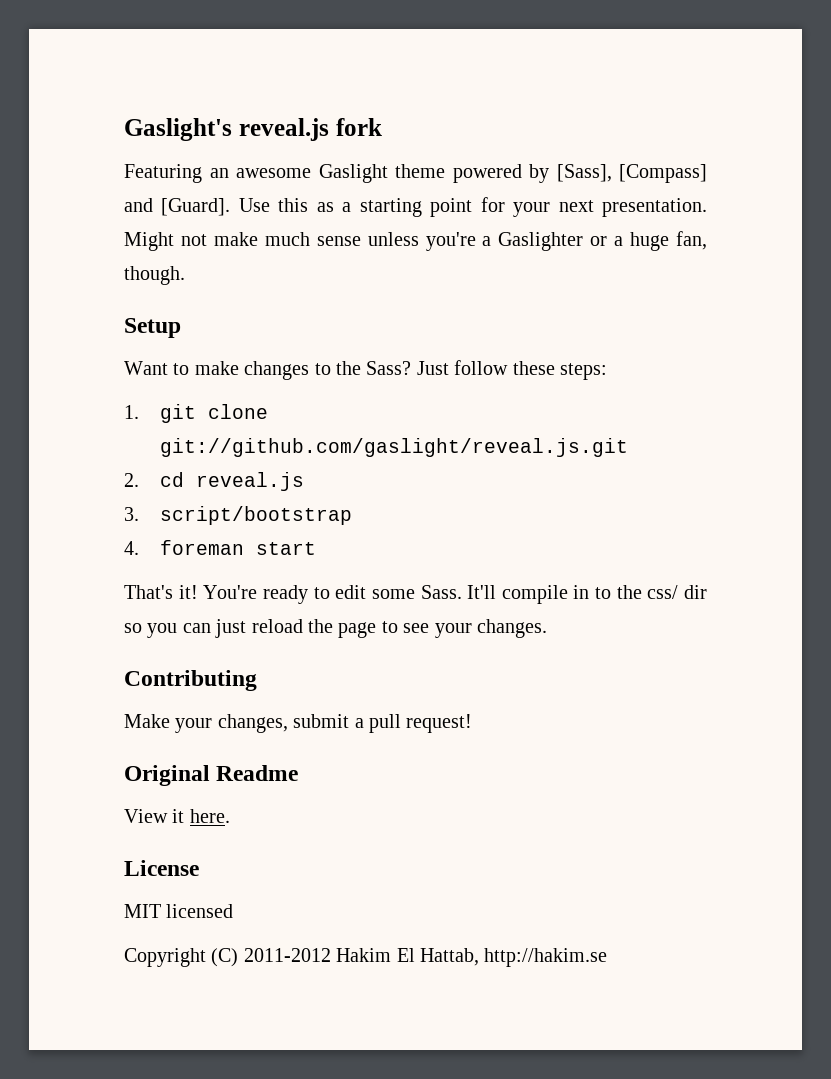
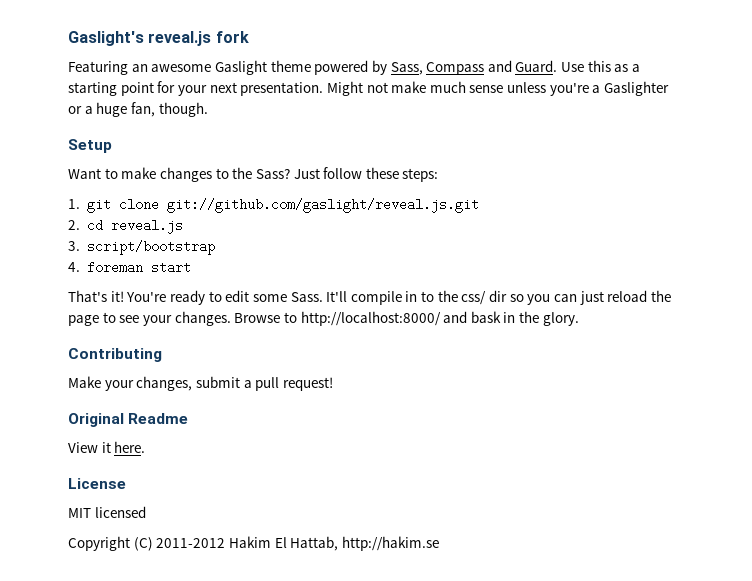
- Featuring an awesome Gaslight theme powered by [Sass], [Compass] and [Guard].
+ Featuring an awesome Gaslight theme powered by Sass, Compass and Guard.
+ Browse to http://localhost:8000/ and bask in the glory.

